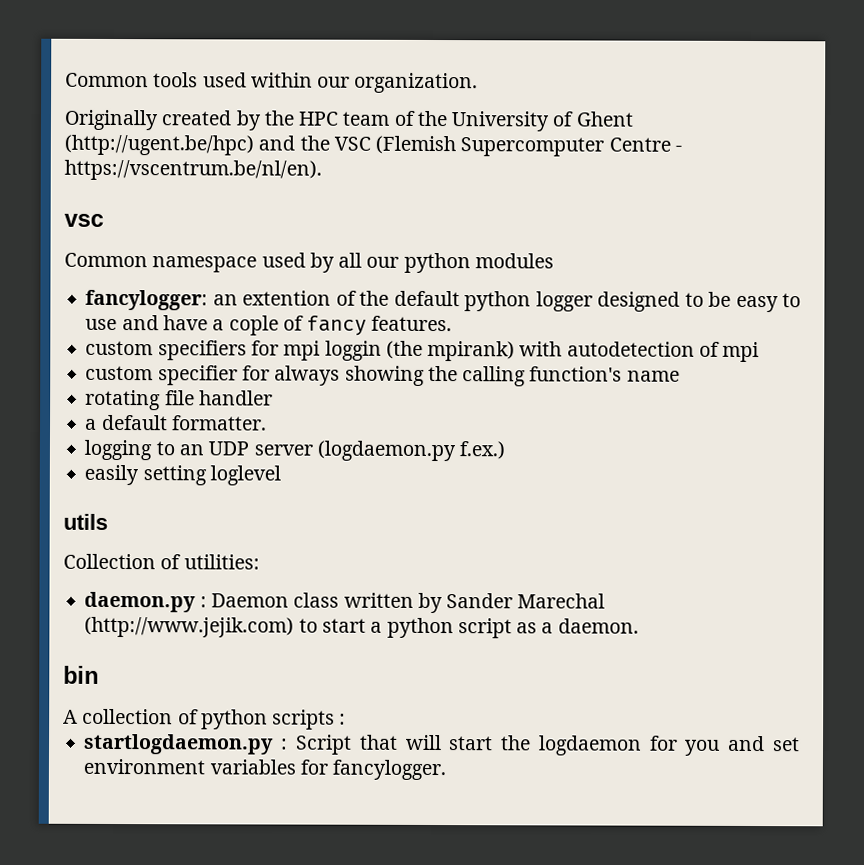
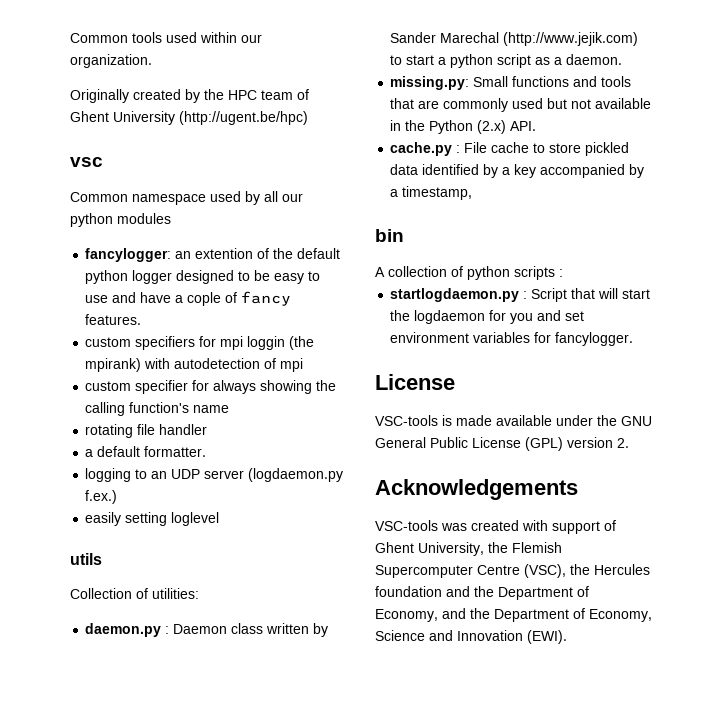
- Originally created by the HPC team of the University of Ghent (http://ugent.be/hpc) and the VSC (Flemish Supercomputer Centre - https://vscentrum.be/nl/en).
+ Originally created by the HPC team of Ghent University (http://ugent.be/hpc)
+ missing.py: Small functions and tools that are commonly used but not available in the Python (2.x) API.
+ cache.py : File cache to store pickled data identified by a key accompanied by a timestamp,
  startlogdaemon.py : Script that will start the logdaemon for you and set environment variables for fancylogger.
+ License
+ VSC-tools is made available under the GNU General Public License (GPL) version 2.
+ Acknowledgements
+ VSC-tools was created with support of Ghent University, the Flemish Supercomputer Centre (VSC), the Hercules foundation and the Department of Economy, and the Department of Economy, Science and Innovation (EWI).

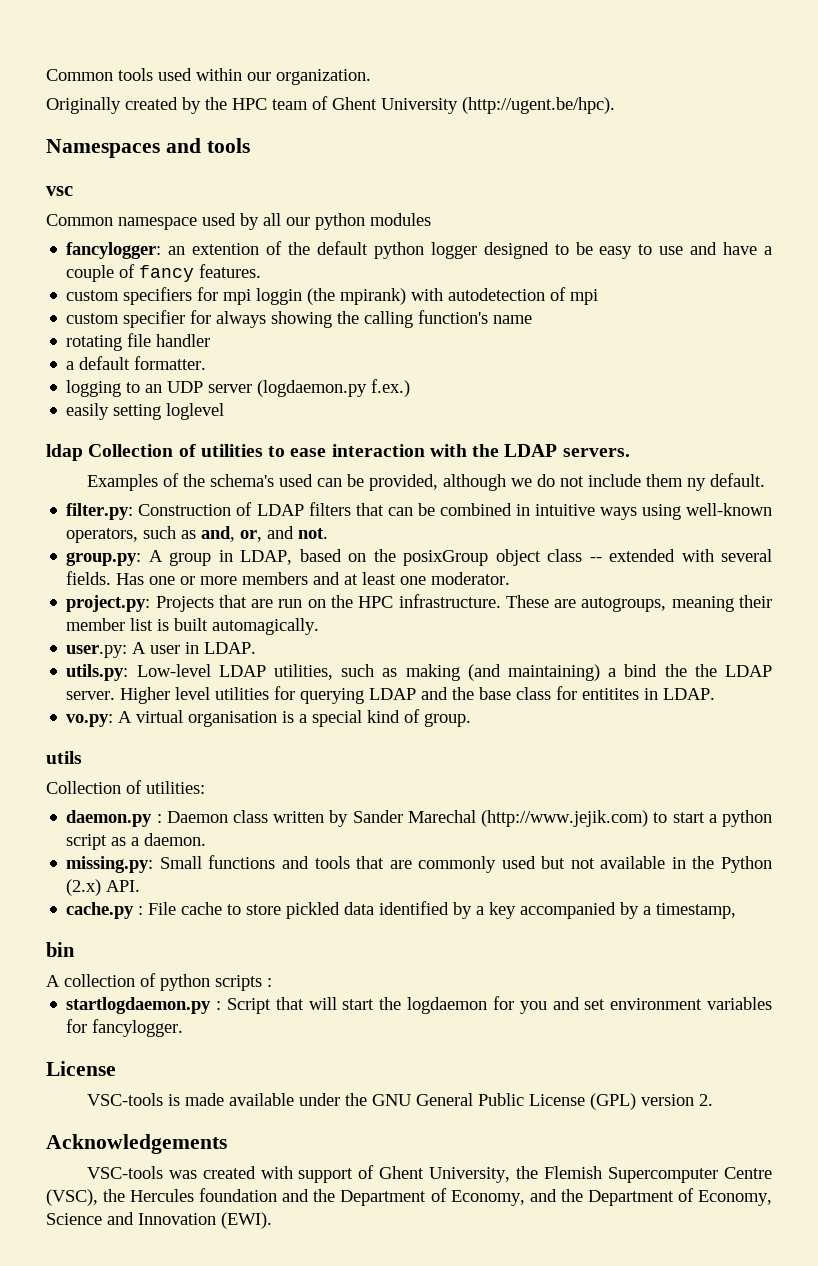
- Originally created by the HPC team of Ghent University (http://ugent.be/hpc)
+ Originally created by the HPC team of Ghent University (http://ugent.be/hpc).
+ Namespaces and tools
- fancylogger: an extention of the default python logger designed to be easy to use and have a cople of fancy features.
+ fancylogger: an extention of the default python logger designed to be easy to use and have a couple of fancy features.
+ ldap Collection of utilities to ease interaction with the LDAP servers.
+ Examples of the schema's used can be provided, although we do not include them ny default.
+ filter.py: Construction of LDAP filters that can be combined in intuitive ways using well-known operators, such as and, or, and not.
+ group.py: A group in LDAP, based on the posixGroup object class -- extended with several fields. Has one or more members and at least one moderator.
+ project.py: Projects that are run on the HPC infrastructure. These are autogroups, meaning their member list is built automagically.
+ user.py: A user in LDAP.
+ utils.py: Low-level LDAP utilities, such as making (and maintaining) a bind the the LDAP server. Higher level utilities for querying LDAP and the base class for entitites in LDAP.
+ vo.py: A virtual organisation is a special kind of group.

